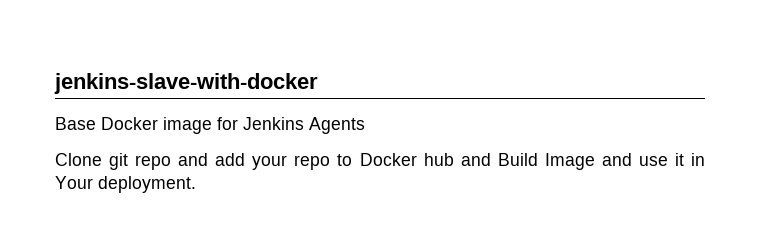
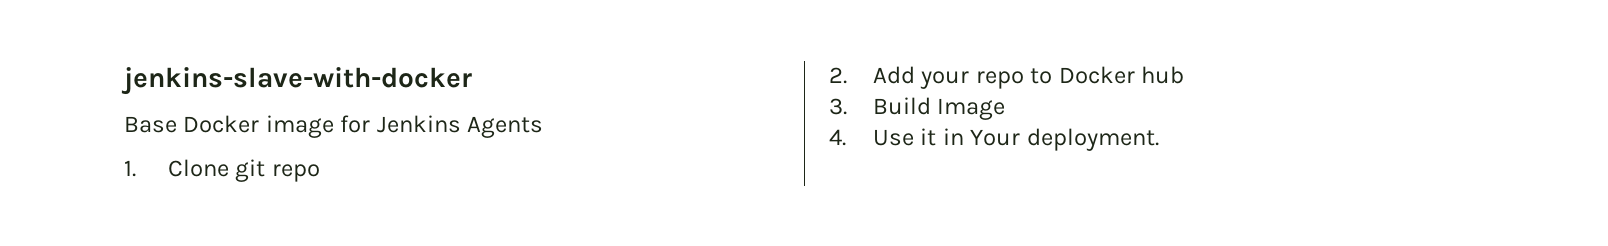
- Clone git repo and add your repo to Docker hub and Build Image and use it in Your deployment.
+ 1. Clone git repo
+ 2. Add your repo to Docker hub
+ 3. Build Image
+ 4. Use it in Your deployment.

